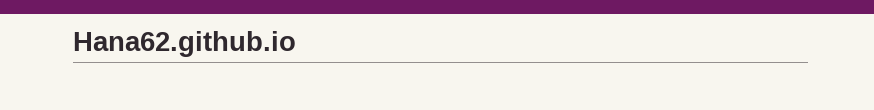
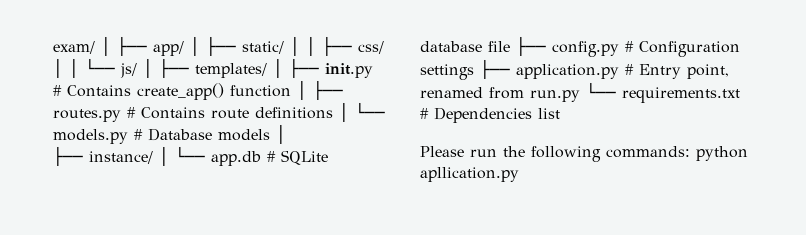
- Hana62.github.io
+ exam/ │ ├── app/ │ ├── static/ │ │ ├── css/ │ │ └── js/ │ ├── templates/ │ ├── init.py # Contains create_app() function │ ├── routes.py # Contains route definitions │ └── models.py # Database models │
+ ├── instance/ │ └── app.db # SQLite database file ├── config.py # Configuration settings ├── application.py # Entry point, renamed from run.py └── requirements.txt # Dependencies list
+ Please run the following commands: python apllication.py

